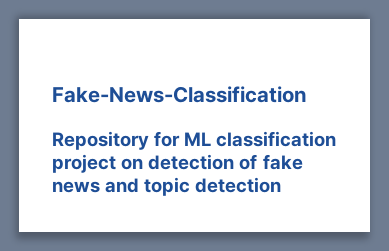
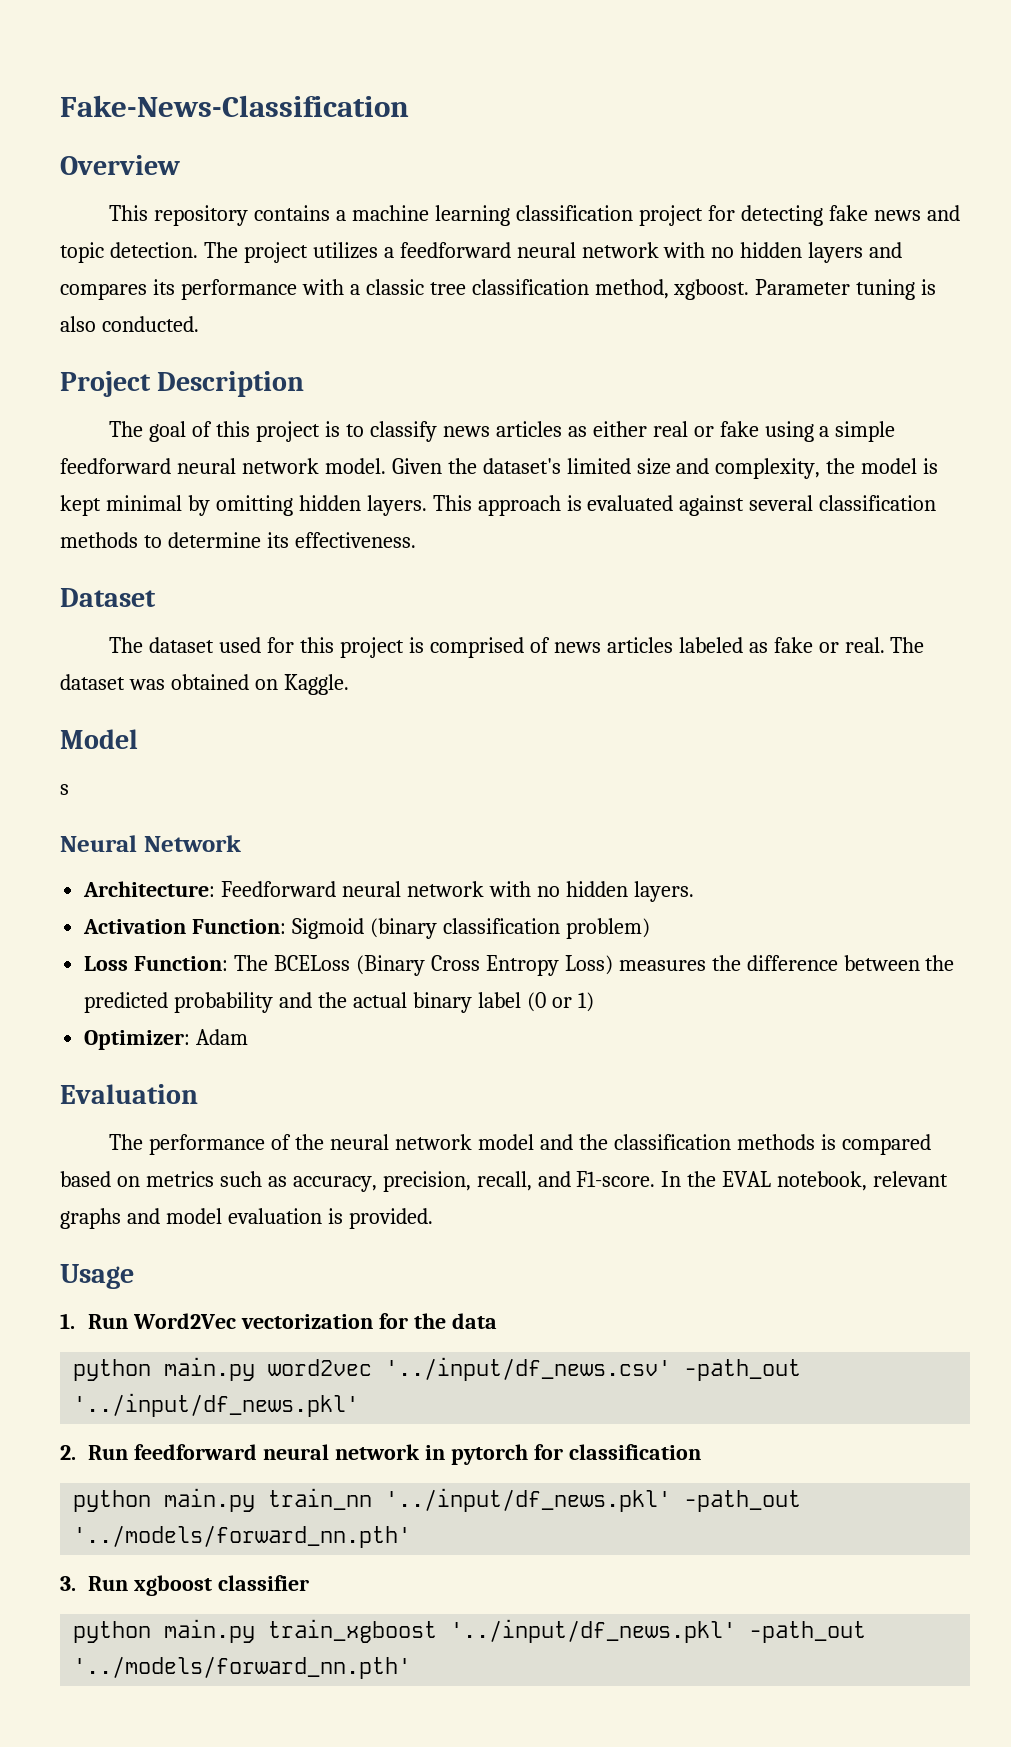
- Repository for ML classification project on detection of fake news and topic detection
+ Overview
+ This repository contains a machine learning classification project for detecting fake news and topic detection. The project utilizes a feedforward neural network with no hidden layers and compares its performance with a classic tree classification method, xgboost. Parameter tuning is also conducted.
+ Project Description
+ The goal of this project is to classify news articles as either real or fake using a simple feedforward neural network model. Given the dataset's limited size and complexity, the model is kept minimal by omitting hidden layers. This approach is evaluated against several classification methods to determine its effectiveness.
+ Dataset
+ The dataset used for this project is comprised of news articles labeled as fake or real. The dataset was obtained on Kaggle.
+ Model
+ s
+ Neural Network
+ Architecture: Feedforward neural network with no hidden layers.
+ Activation Function: Sigmoid (binary classification problem)
+ Loss Function: The BCELoss (Binary Cross Entropy Loss) measures the difference between the predicted probability and the actual binary label (0 or 1)
+ Optimizer: Adam
+ Evaluation
+ The performance of the neural network model and the classification methods is compared based on metrics such as accuracy, precision, recall, and F1-score. In the EVAL notebook, relevant graphs and model evaluation is provided.
+ Usage
+ 1. Run Word2Vec vectorization for the data
+ python main.py word2vec '../input/df_news.csv' -path_out '../input/df_news.pkl'
+ 2. Run feedforward neural network in pytorch for classification
+ python main.py train_nn '../input/df_news.pkl' -path_out '../models/forward_nn.pth'
+ 3. Run xgboost classifier
+ python main.py train_xgboost '../input/df_news.pkl' -path_out '../models/forward_nn.pth'

